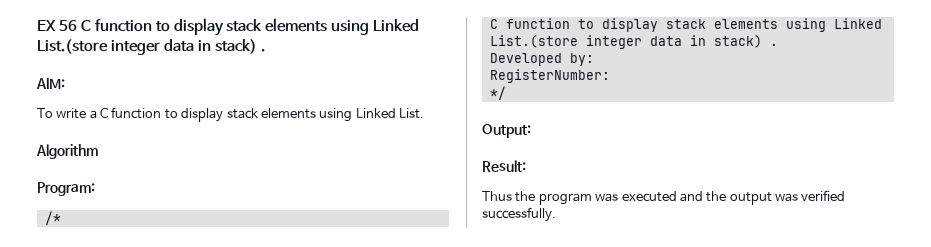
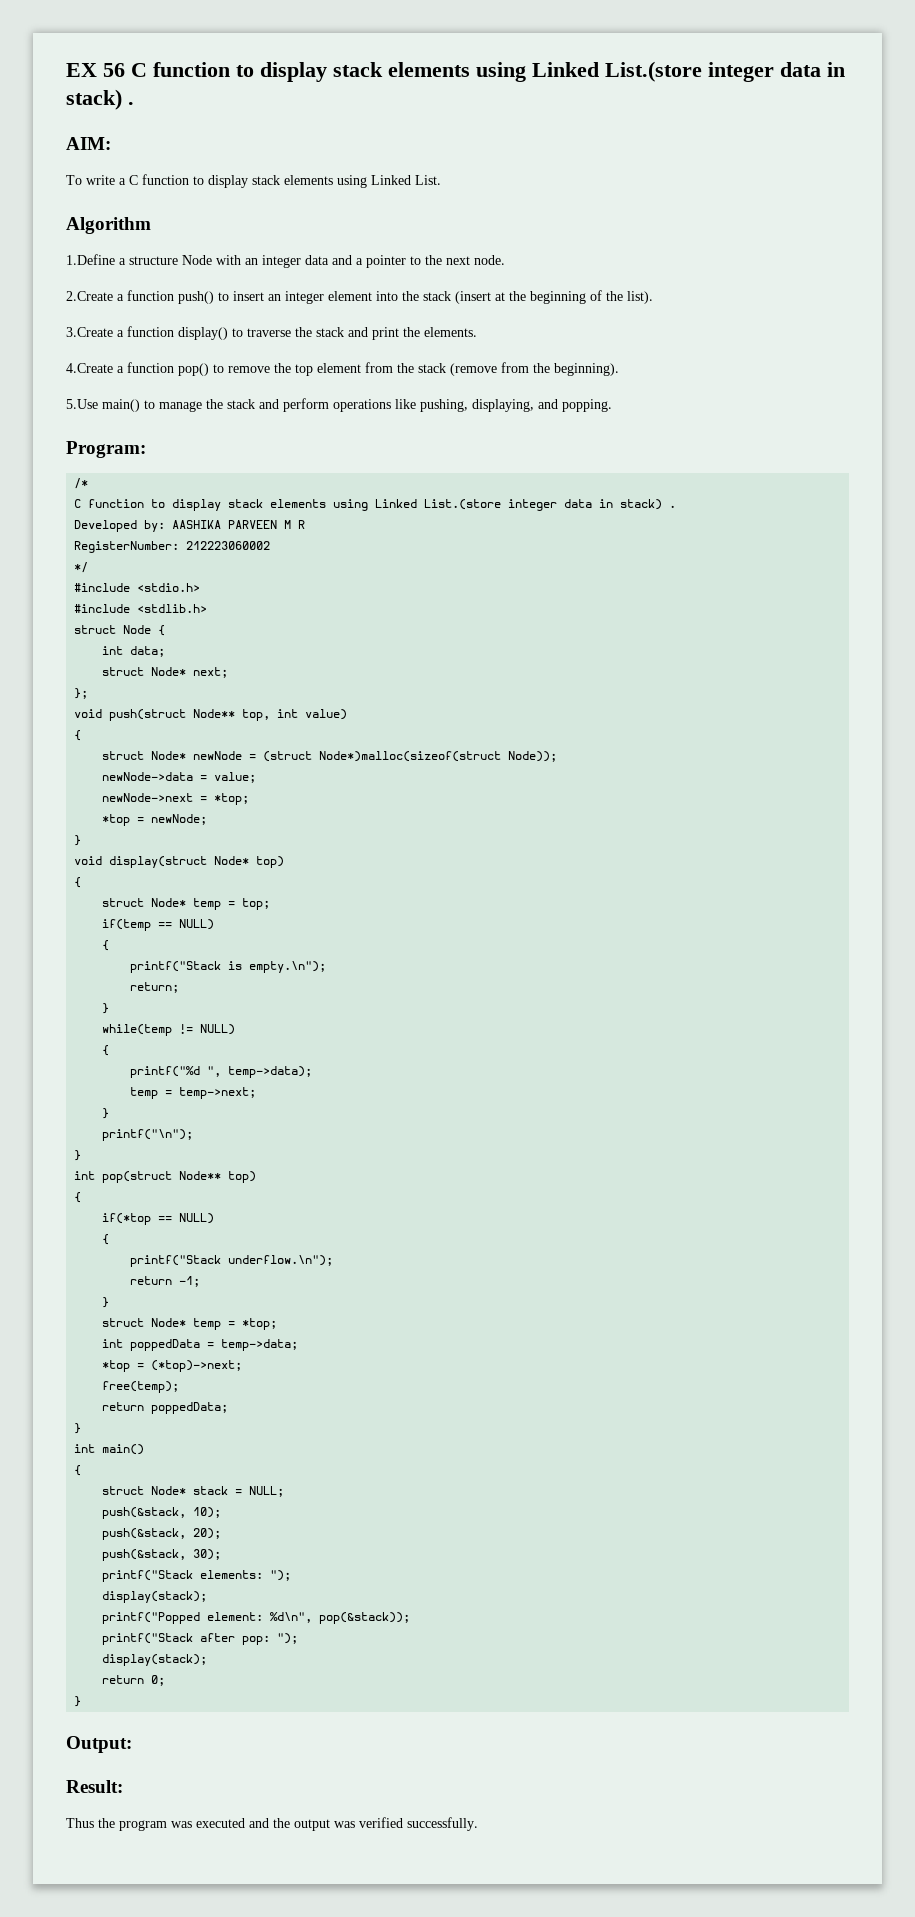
+ 1.Define a structure Node with an integer data and a pointer to the next node.
+ 2.Create a function push() to insert an integer element into the stack (insert at the beginning of the list).
+ 3.Create a function display() to traverse the stack and print the elements.
+ 4.Create a function pop() to remove the top element from the stack (remove from the beginning).
+ 5.Use main() to manage the stack and perform operations like pushing, displaying, and popping.
- Developed by:
+ Developed by: AASHIKA PARVEEN M R
- RegisterNumber:
+ RegisterNumber: 212223060002
+ #include <stdio.h>
+ #include <stdlib.h>
+ struct Node {
+ int data;
+ struct Node* next;
+ };
+ void push(struct Node** top, int value)
+ {
+ struct Node* newNode = (struct Node*)malloc(sizeof(struct Node));
+ newNode->data = value;
+ newNode->next = *top;
+ *top = newNode;
+ }
+ void display(struct Node* top)
+ {
+ struct Node* temp = top;
+ if(temp == NULL)
+ {
+ printf("Stack is empty.\n");
+ return;
+ }
+ while(temp != NULL)
+ {
+ printf("%d ", temp->data);
+ temp = temp->next;
+ }
+ printf("\n");
+ }
+ int pop(struct Node** top)
+ {
+ if(*top == NULL)
+ {
+ printf("Stack underflow.\n");
+ return -1;
+ }
+ struct Node* temp = *top;
+ int poppedData = temp->data;
+ *top = (*top)->next;
+ free(temp);
+ return poppedData;
+ }
+ int main()
+ {
+ struct Node* stack = NULL;
+ push(&stack, 10);
+ push(&stack, 20);
+ push(&stack, 30);
+ printf("Stack elements: ");
+ display(stack);
+ printf("Popped element: %d\n", pop(&stack));
+ printf("Stack after pop: ");
+ display(stack);
+ return 0;
+ }

